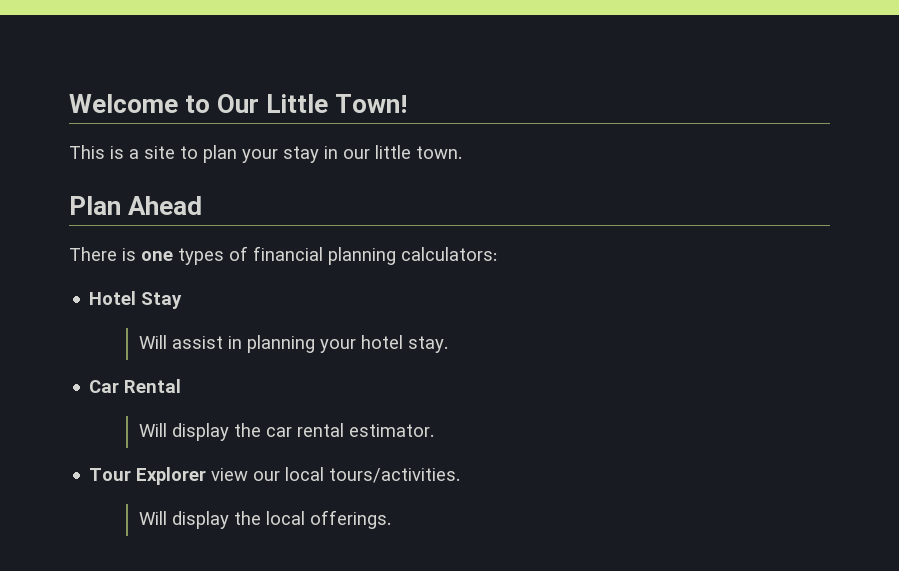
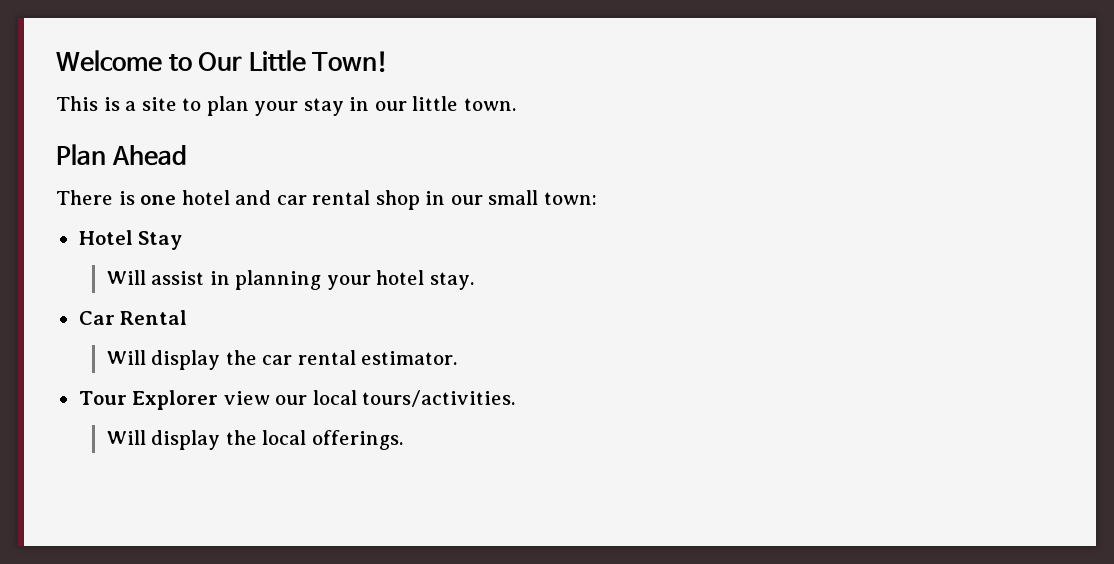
- There is one types of financial planning calculators:
+ There is one hotel and car rental shop in our small town:

